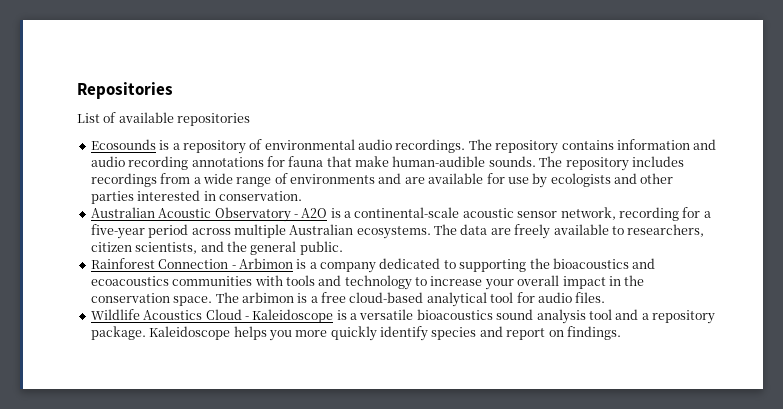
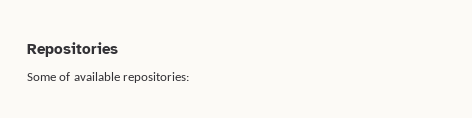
- List of available repositories
- Ecosounds is a repository of environmental audio recordings. The repository contains information and audio recording annotations for fauna that make human-audible sounds. The repository includes recordings from a wide range of environments and are available for use by ecologists and other parties interested in conservation.
- Australian Acoustic Observatory - A2O is a continental-scale acoustic sensor network, recording for a five-year period across multiple Australian ecosystems. The data are freely available to researchers, citizen scientists, and the general public.
- Rainforest Connection - Arbimon is a company dedicated to supporting the bioacoustics and ecoacoustics communities with tools and technology to increase your overall impact in the conservation space. The arbimon is a free cloud-based analytical tool for audio files.
- Wildlife Acoustics Cloud - Kaleidoscope is a versatile bioacoustics sound analysis tool and a repository package. Kaleidoscope helps you more quickly identify species and report on findings.
+ Some of available repositories:

